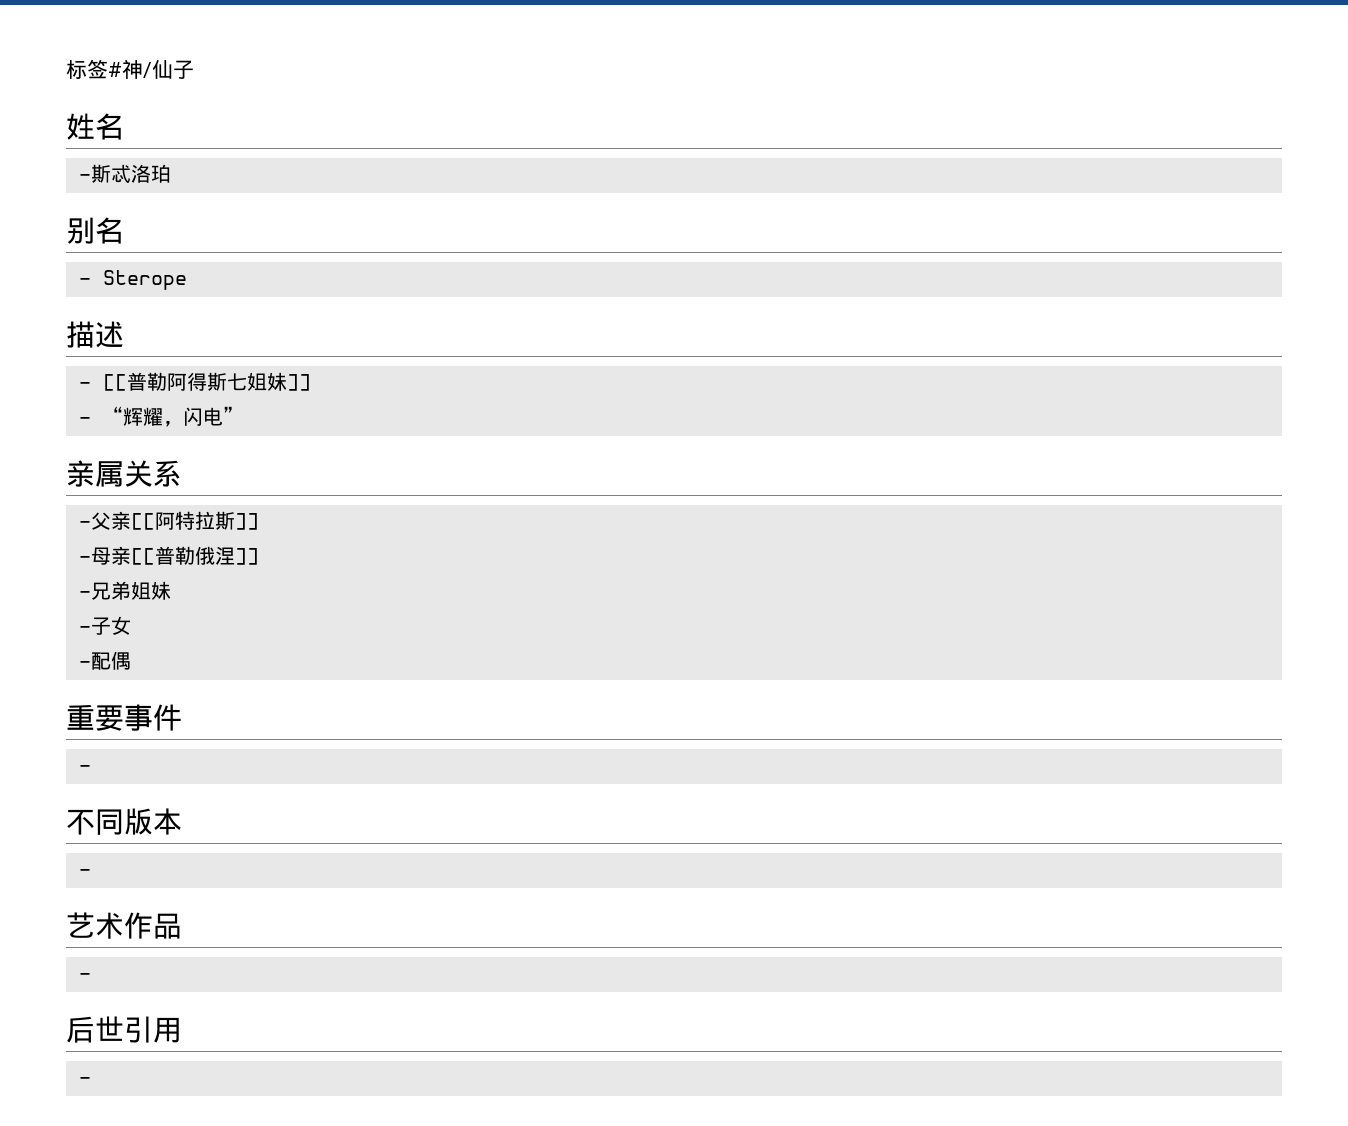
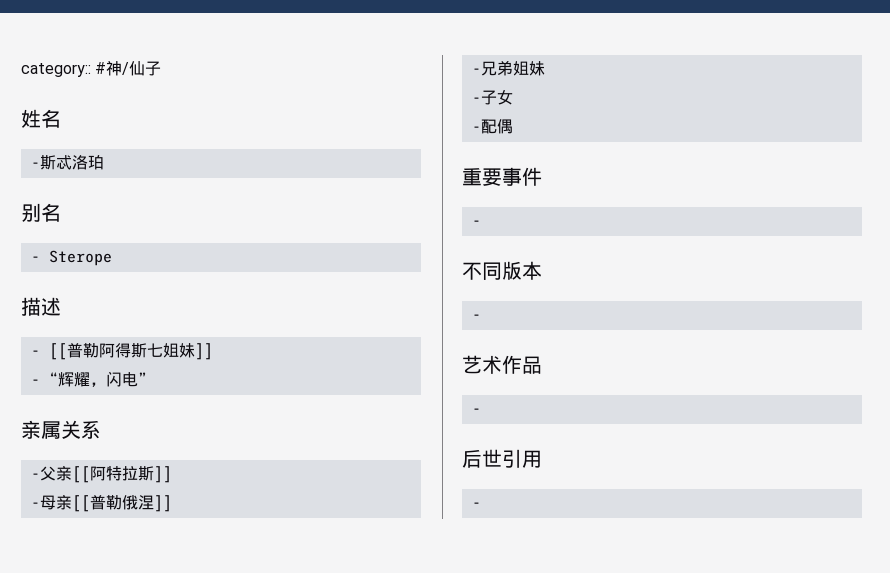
- 标签#神/仙子
+ category:: #神/仙子

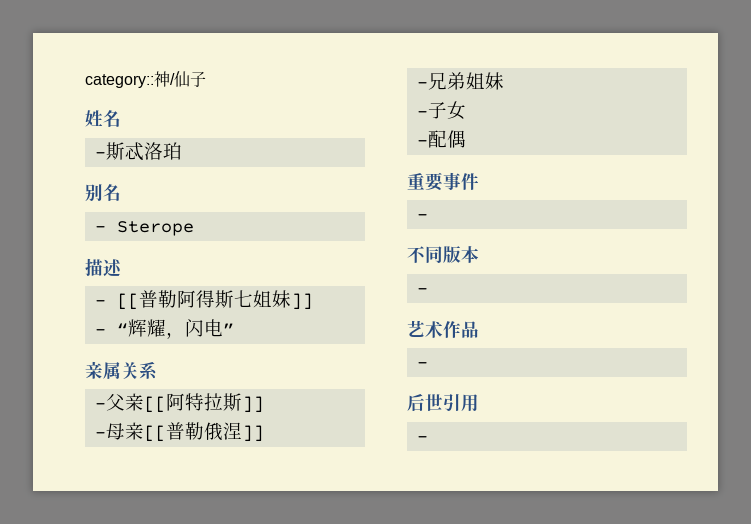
- category:: #神/仙子
+ category::神/仙子

